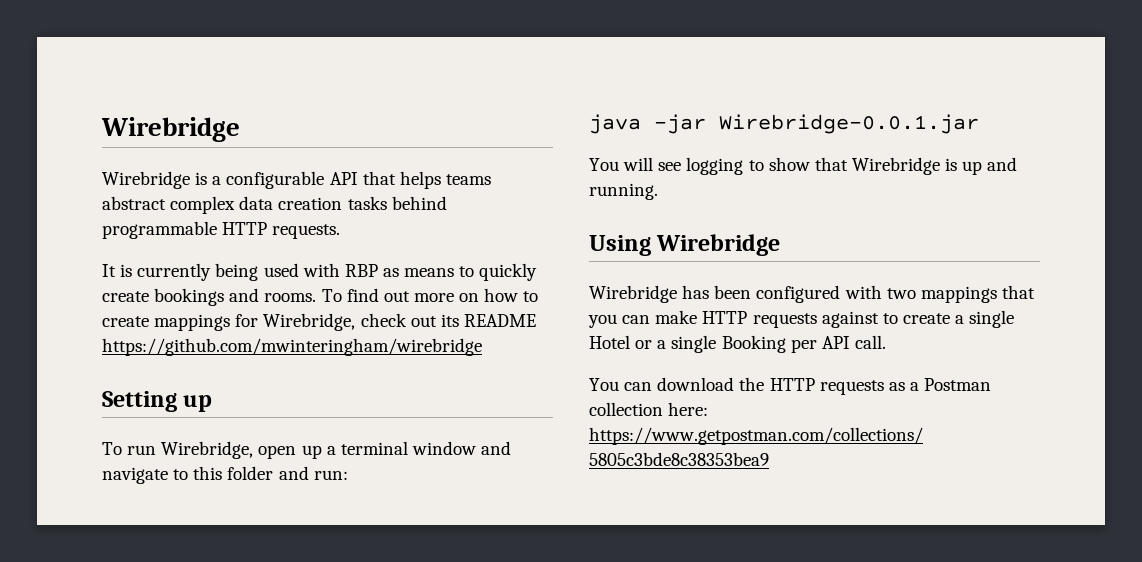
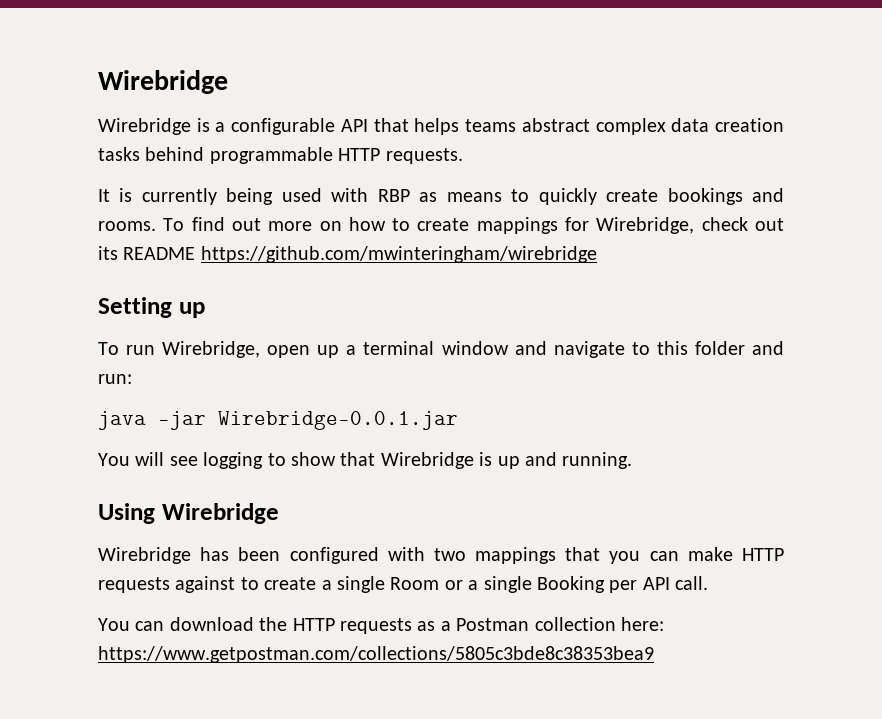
- Wirebridge has been configured with two mappings that you can make HTTP requests against to create a single Hotel or a single Booking per API call.
+ Wirebridge has been configured with two mappings that you can make HTTP requests against to create a single Room or a single Booking per API call.

